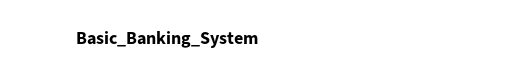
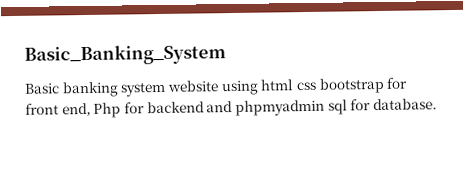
+ Basic banking system website using html css bootstrap for front end, Php for backend and phpmyadmin sql for database.

